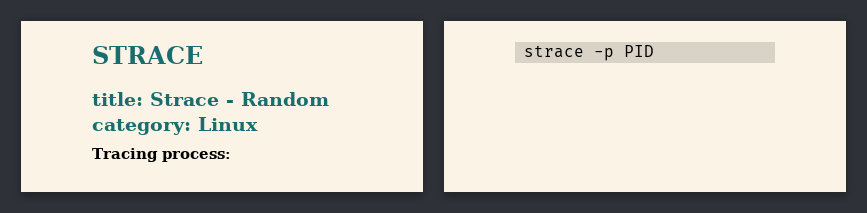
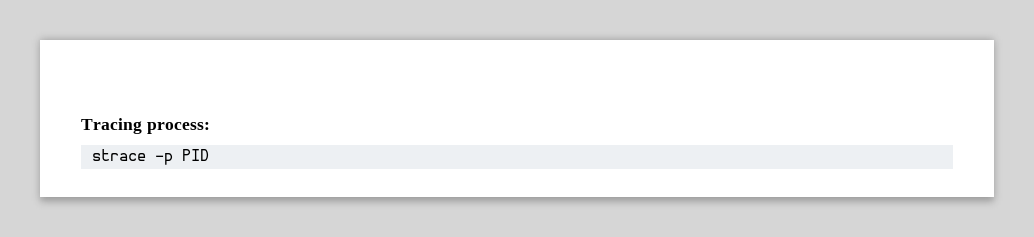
- STRACE
- title: Strace - Random category: Linux

